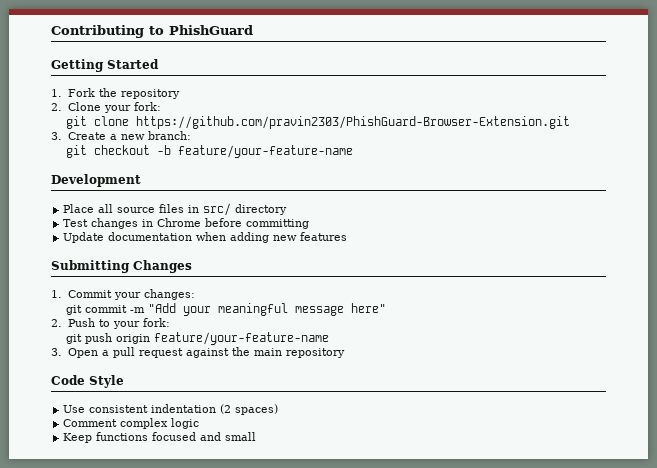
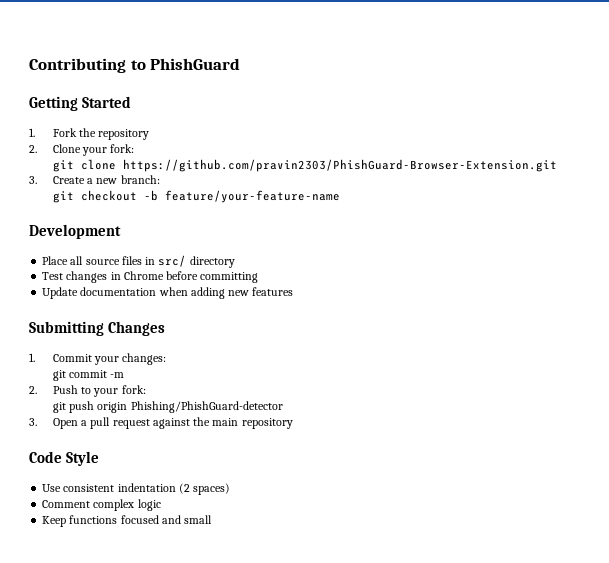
- git commit -m "Add your meaningful message here"
+ git commit -m
- git push origin feature/your-feature-name
+ git push origin Phishing/PhishGuard-detector

